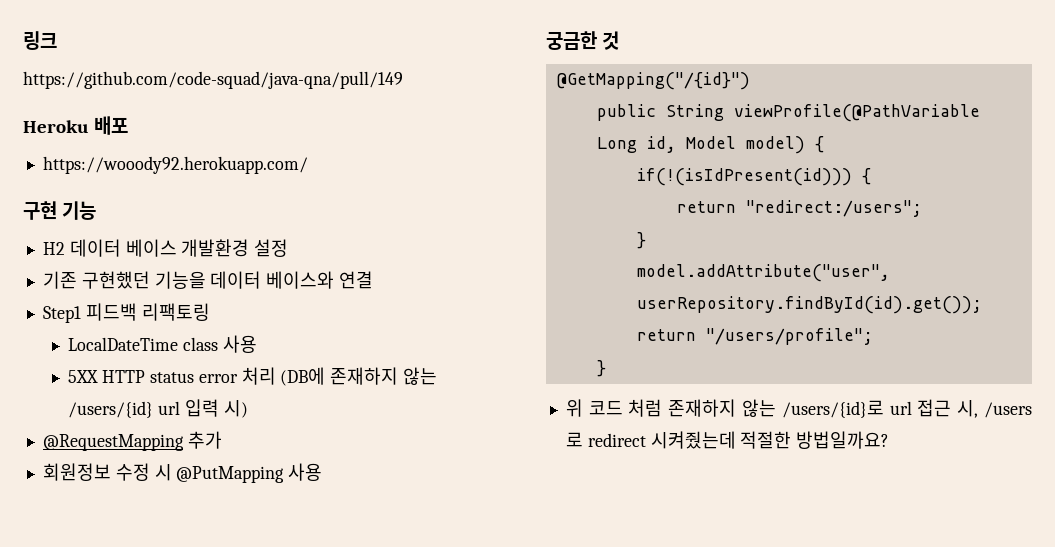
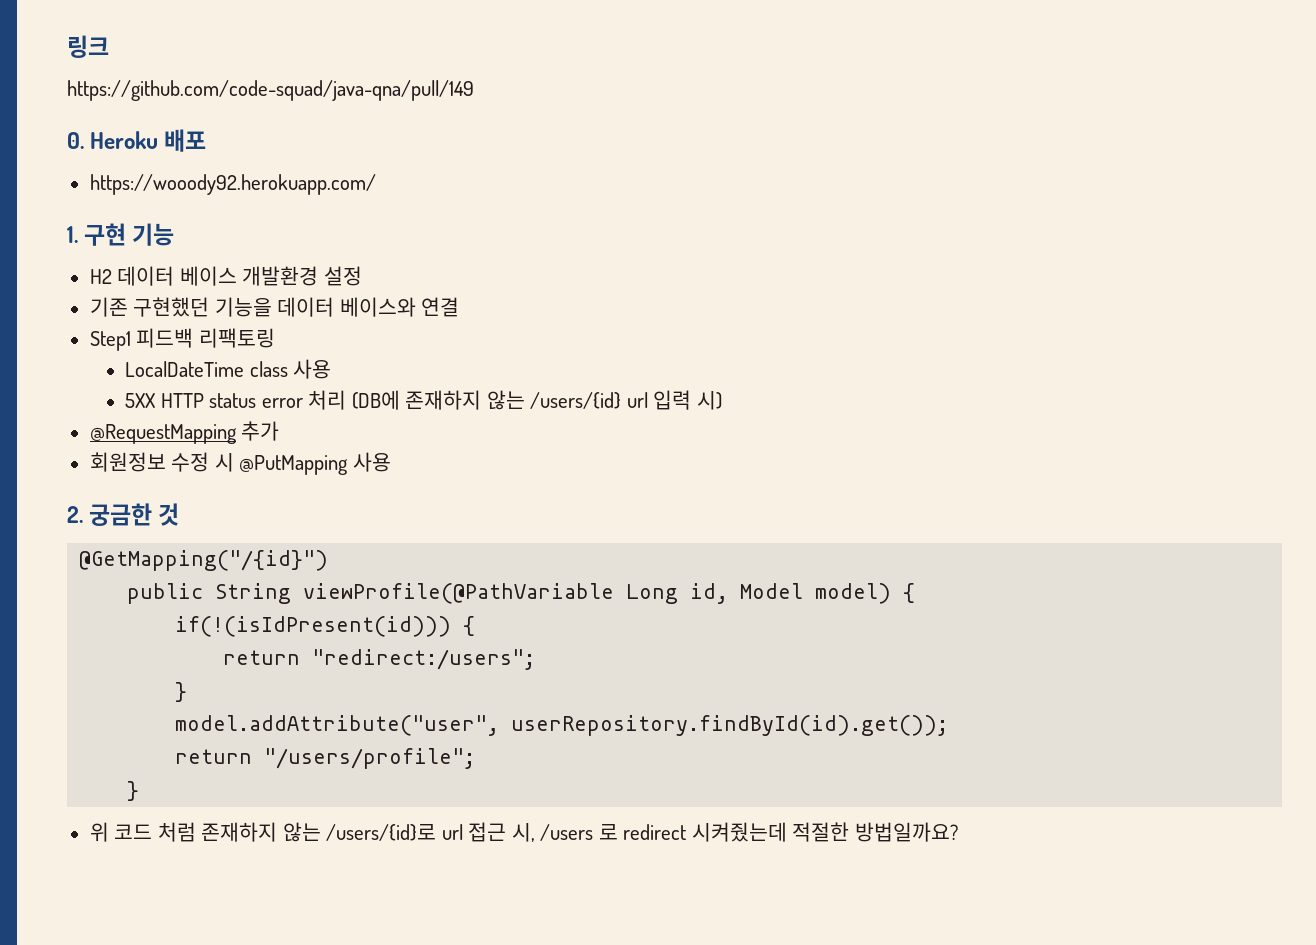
- Heroku 배포
+ 0. Heroku 배포
- 구현 기능
+ 1. 구현 기능
- 궁금한 것
+ 2. 궁금한 것

